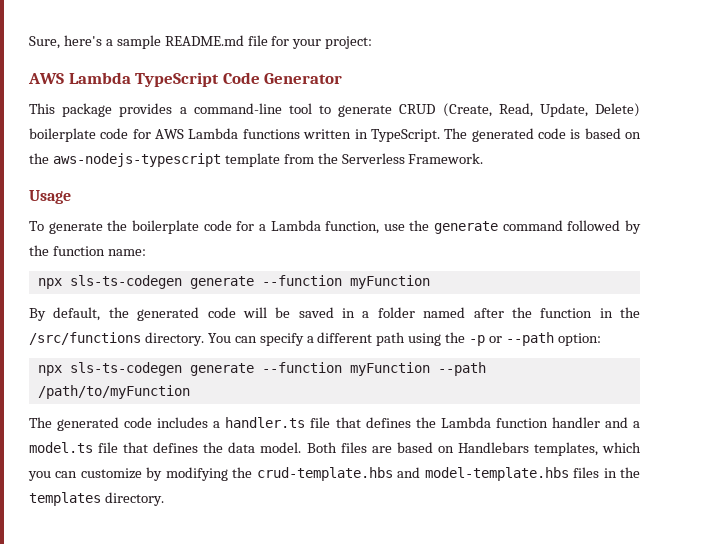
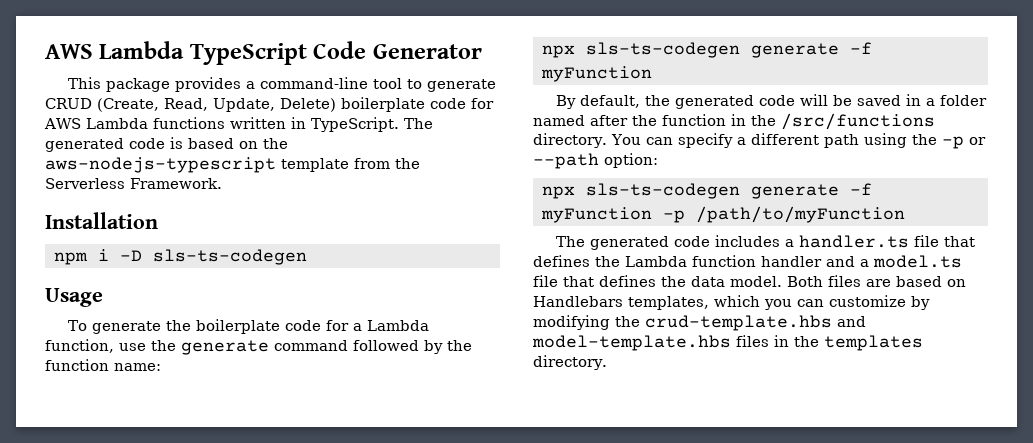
- Sure, here's a sample README.md file for your project:
+ Installation
+ npm i -D sls-ts-codegen
  To generate the boilerplate code for a Lambda function, use the generate command followed by the function name:
- npx sls-ts-codegen generate --function myFunction
+ npx sls-ts-codegen generate -f myFunction
- npx sls-ts-codegen generate --function myFunction --path /path/to/myFunction
+ npx sls-ts-codegen generate -f myFunction -p /path/to/myFunction

